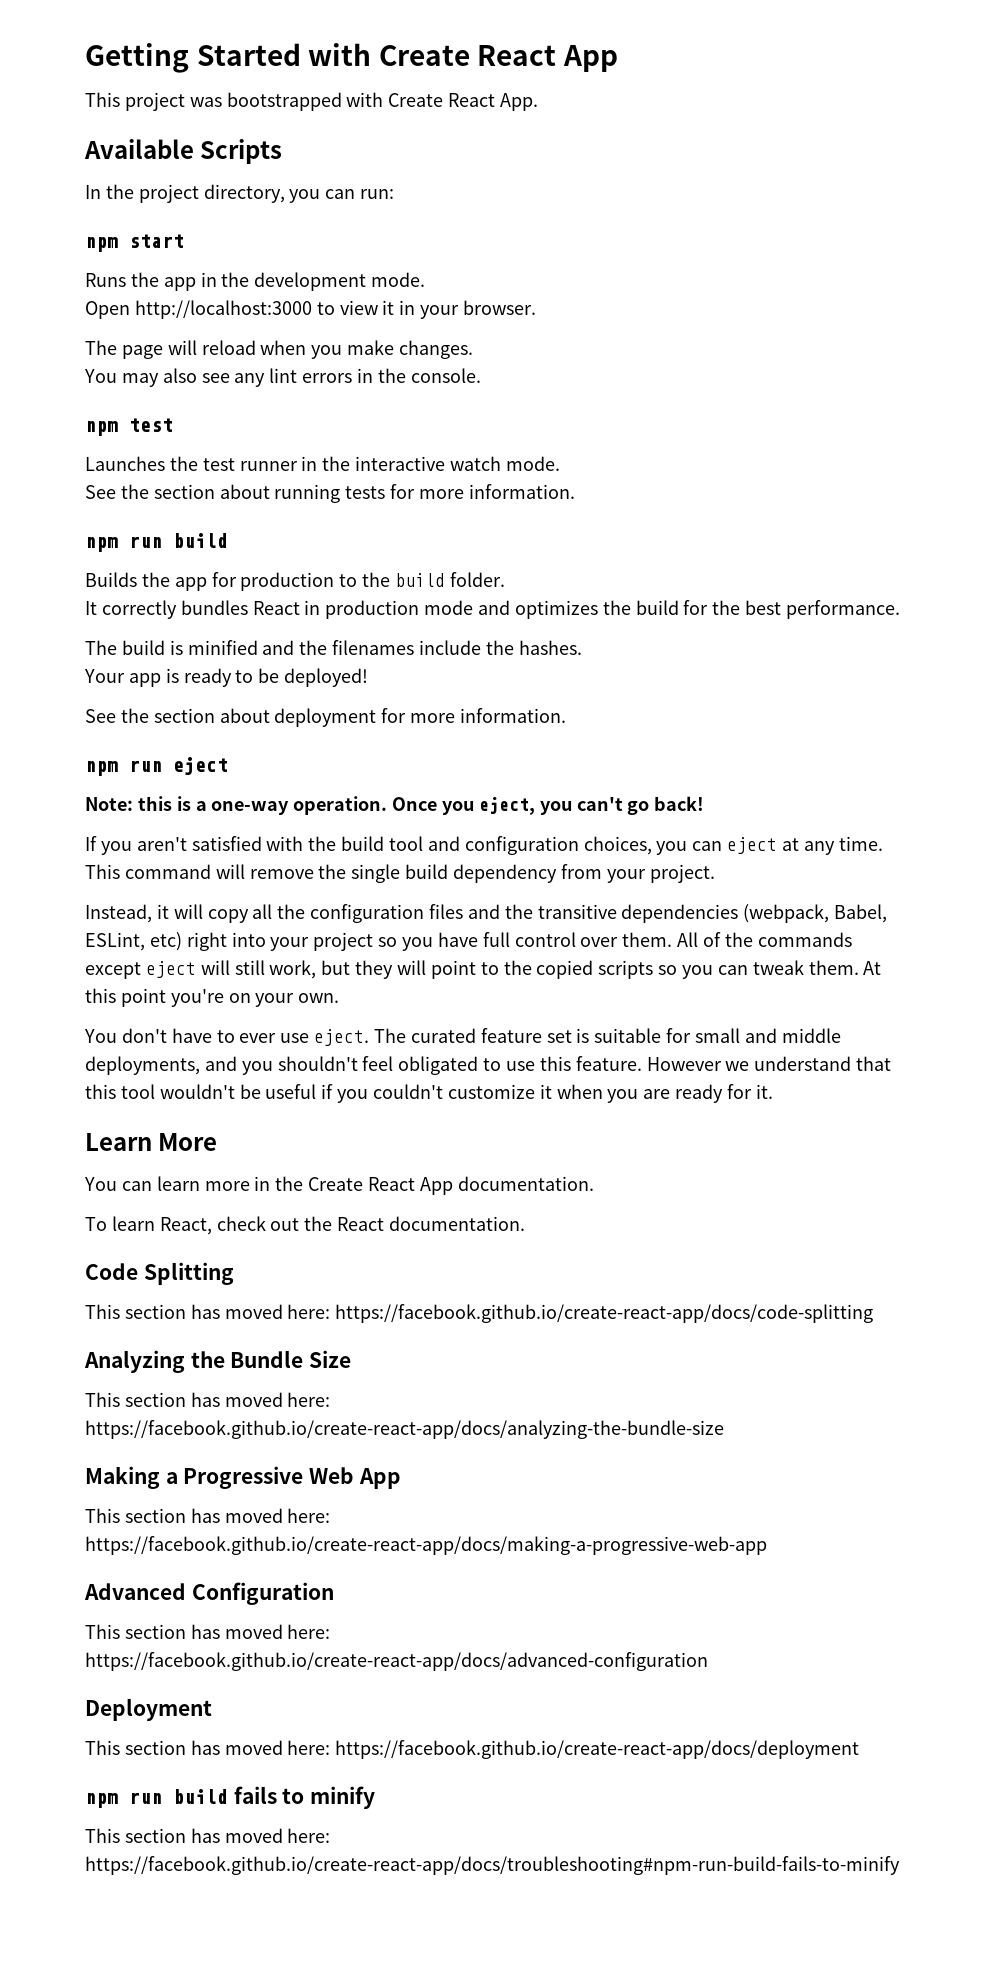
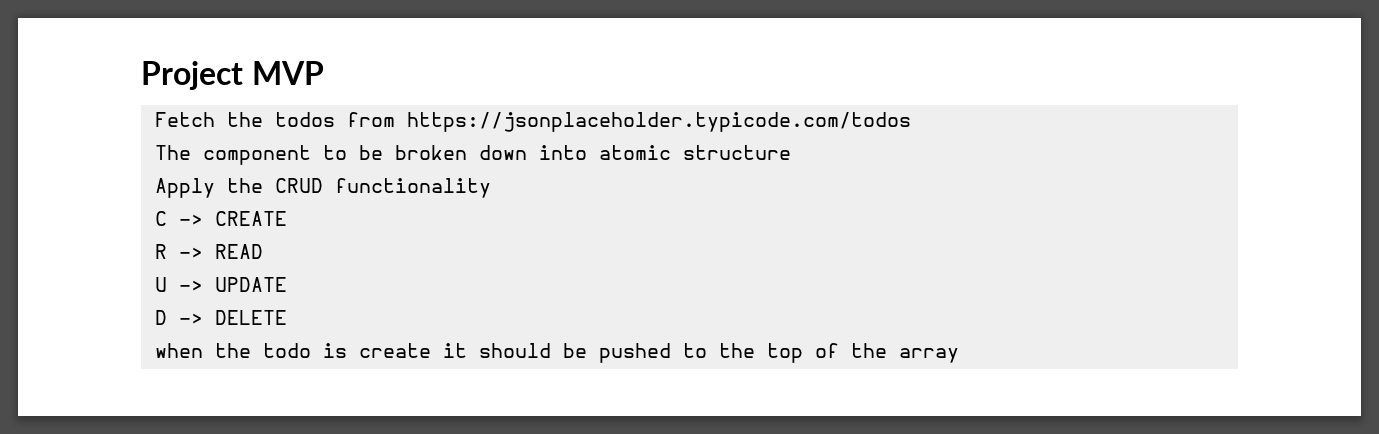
- Getting Started with Create React App
- This project was bootstrapped with Create React App.
- Available Scripts
- In the project directory, you can run:
- npm start
- Runs the app in the development mode.
- Open http://localhost:3000 to view it in your browser.
- The page will reload when you make changes.
- You may also see any lint errors in the console.
- npm test
- Launches the test runner in the interactive watch mode.
- See the section about running tests for more information.
- npm run build
- Builds the app for production to the build folder.
- It correctly bundles React in production mode and optimizes the build for the best performance.
- The build is minified and the filenames include the hashes.
- Your app is ready to be deployed!
- See the section about deployment for more information.
- npm run eject
- Note: this is a one-way operation. Once you eject, you can't go back!
- If you aren't satisfied with the build tool and configuration choices, you can eject at any time. This command will remove the single build dependency from your project.
- Instead, it will copy all the configuration files and the transitive dependencies (webpack, Babel, ESLint, etc) right into your project so you have full control over them. All of the commands except eject will still work, but they will point to the copied scripts so you can tweak them. At this point you're on your own.
- You don't have to ever use eject. The curated feature set is suitable for small and middle deployments, and you shouldn't feel obligated to use this feature. However we understand that this tool wouldn't be useful if you couldn't customize it when you are ready for it.
- Learn More
- You can learn more in the Create React App documentation.
- To learn React, check out the React documentation.
- Code Splitting
- This section has moved here: https://facebook.github.io/create-react-app/docs/code-splitting
- Analyzing the Bundle Size
- This section has moved here: https://facebook.github.io/create-react-app/docs/analyzing-the-bundle-size
- Making a Progressive Web App
- This section has moved here: https://facebook.github.io/create-react-app/docs/making-a-progressive-web-app
- Advanced Configuration
- This section has moved here: https://facebook.github.io/create-react-app/docs/advanced-configuration
- Deployment
- This section has moved here: https://facebook.github.io/create-react-app/docs/deployment
- npm run build fails to minify
- This section has moved here: https://facebook.github.io/create-react-app/docs/troubleshooting#npm-run-build-fails-to-minify
+ Project MVP
+ Fetch the todos from https://jsonplaceholder.typicode.com/todos
+ The component to be broken down into atomic structure
+ Apply the CRUD functionality
+ C -> CREATE
+ R -> READ
+ U -> UPDATE
+ D -> DELETE
+ when the todo is create it should be pushed to the top of the array

